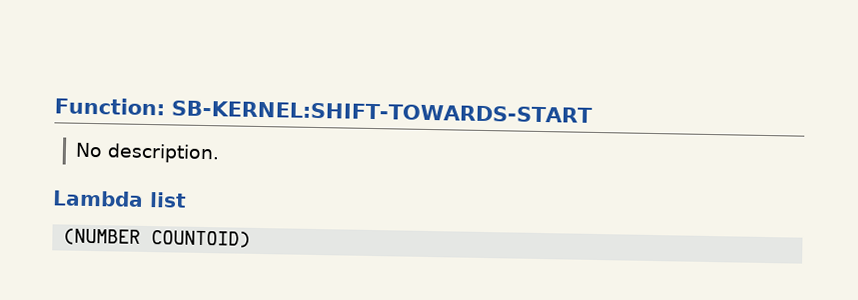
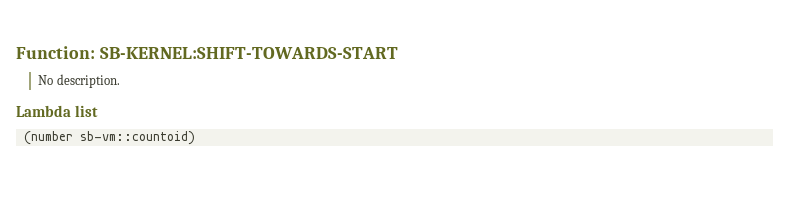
- (NUMBER COUNTOID)
+ (number sb-vm::countoid)

